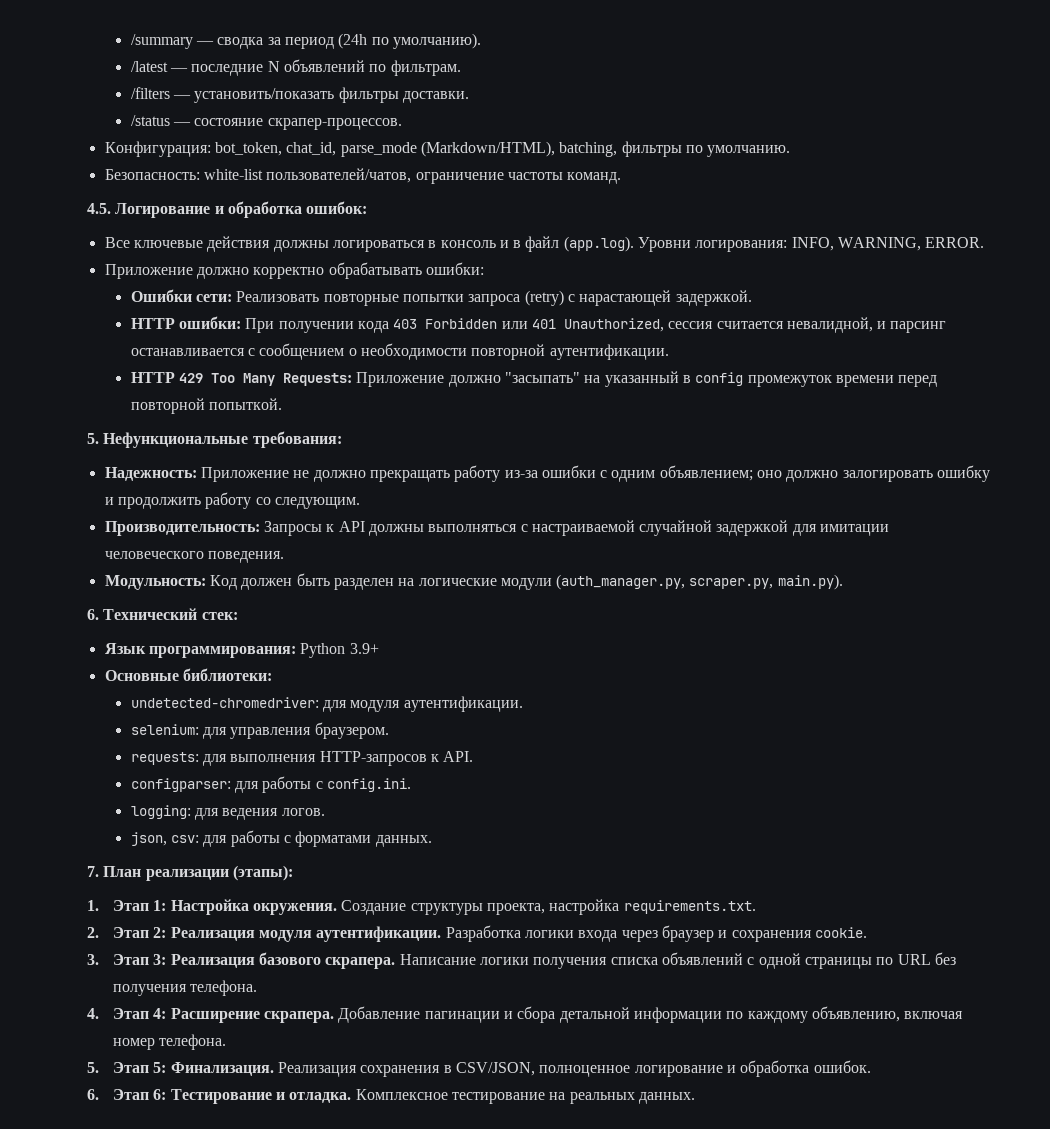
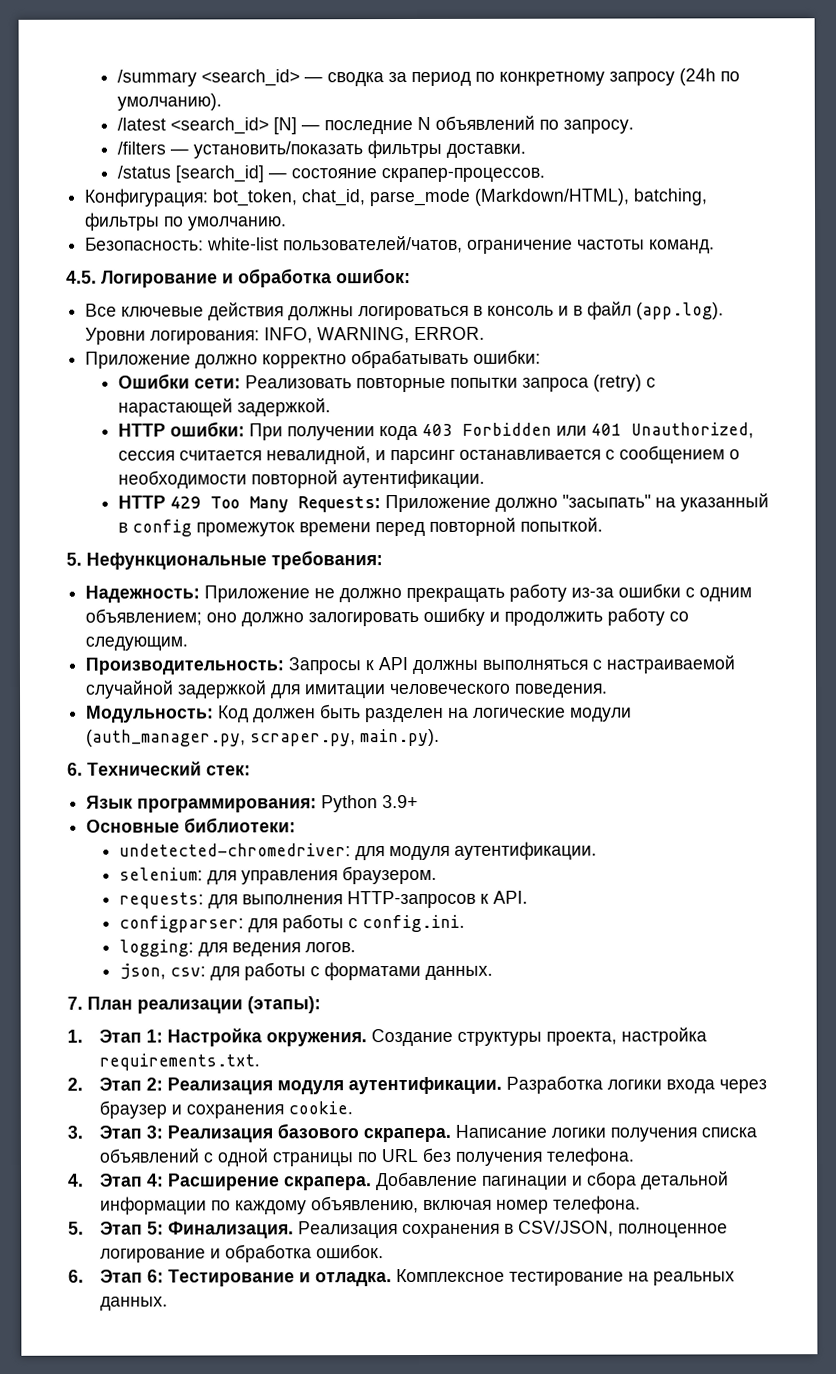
- /summary — сводка за период (24h по умолчанию).
+ /summary <search_id> — сводка за период по конкретному запросу (24h по умолчанию).
- /latest — последние N объявлений по фильтрам.
+ /latest <search_id> [N] — последние N объявлений по запросу.
- /status — состояние скрапер-процессов.
+ /status [search_id] — состояние скрапер-процессов.

